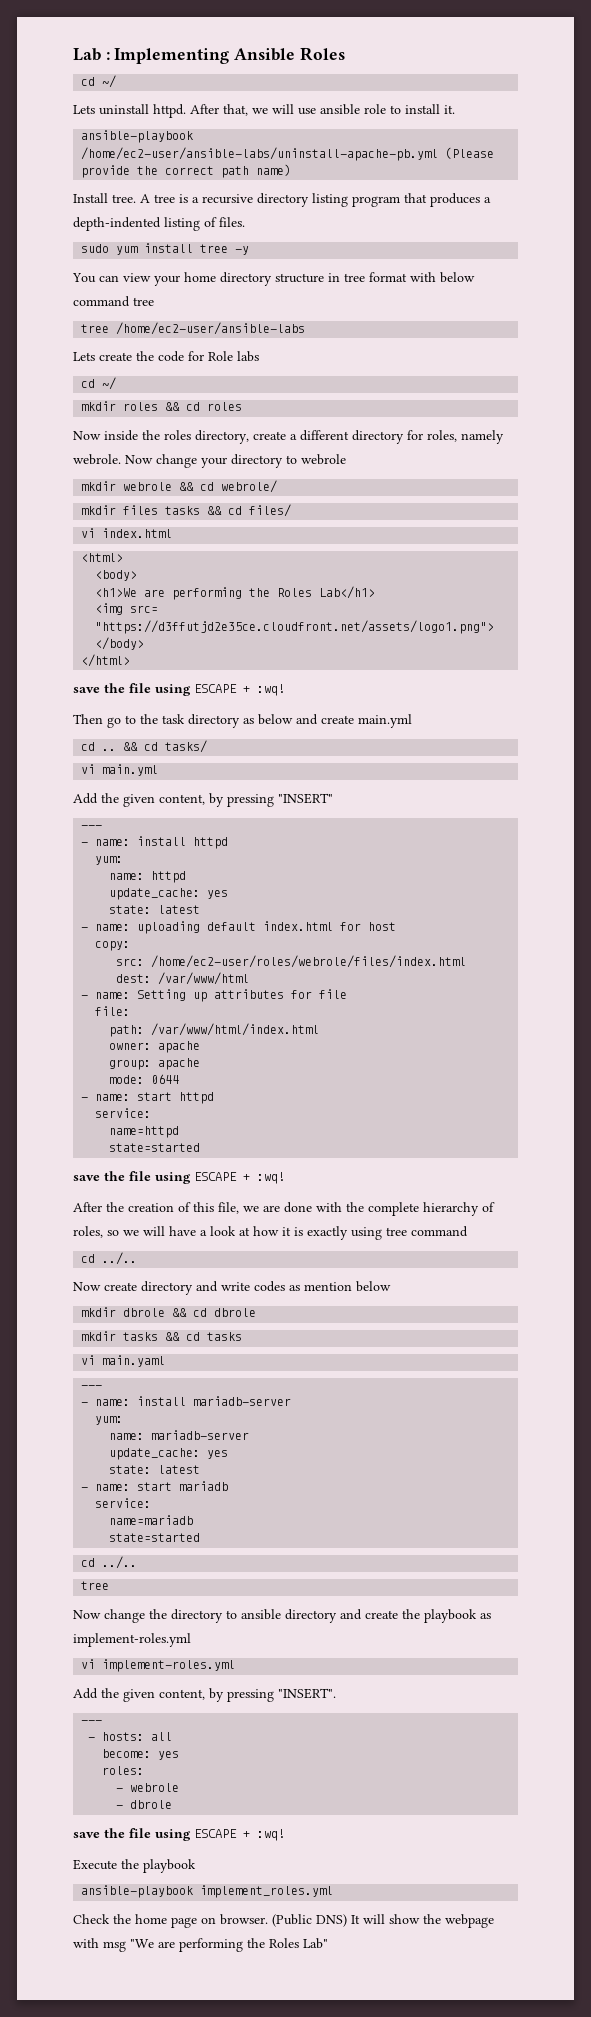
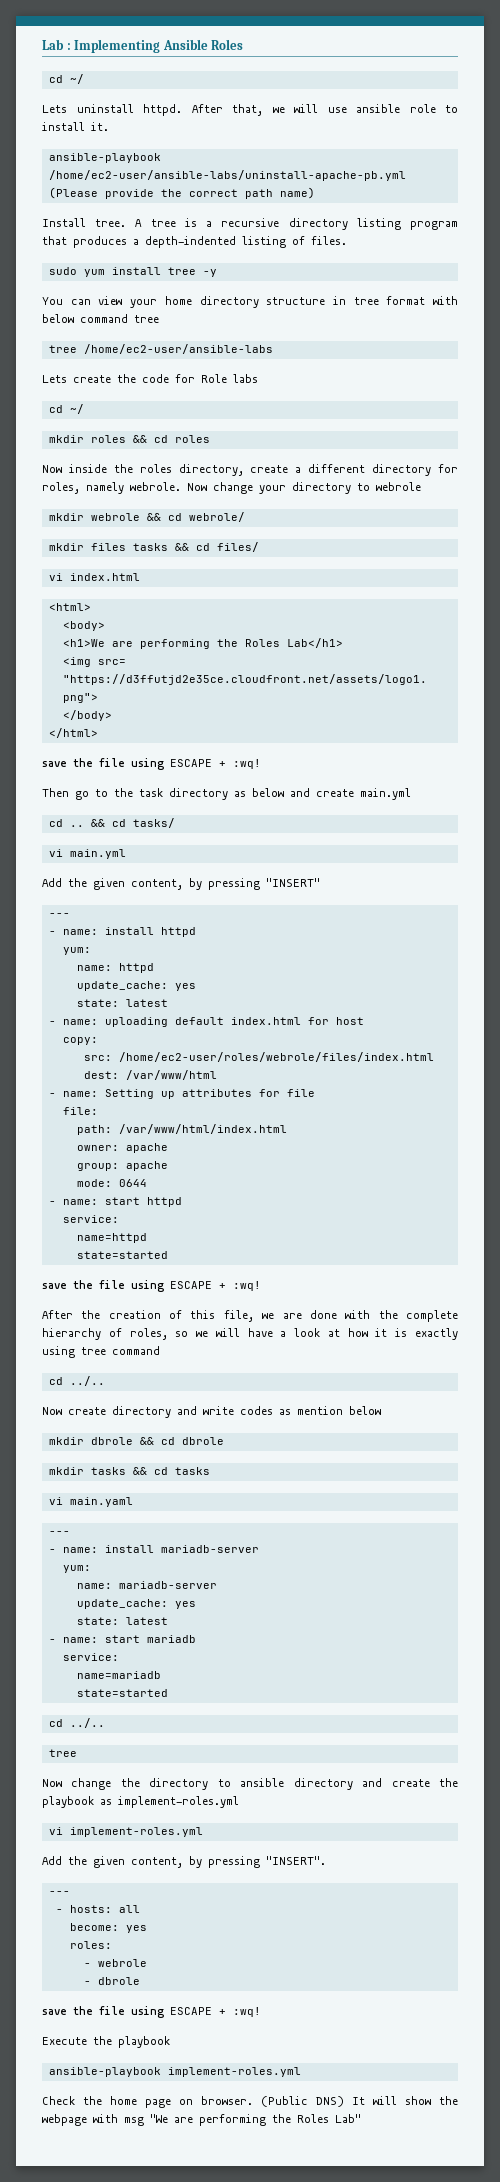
- ansible-playbook implement_roles.yml
+ ansible-playbook implement-roles.yml

